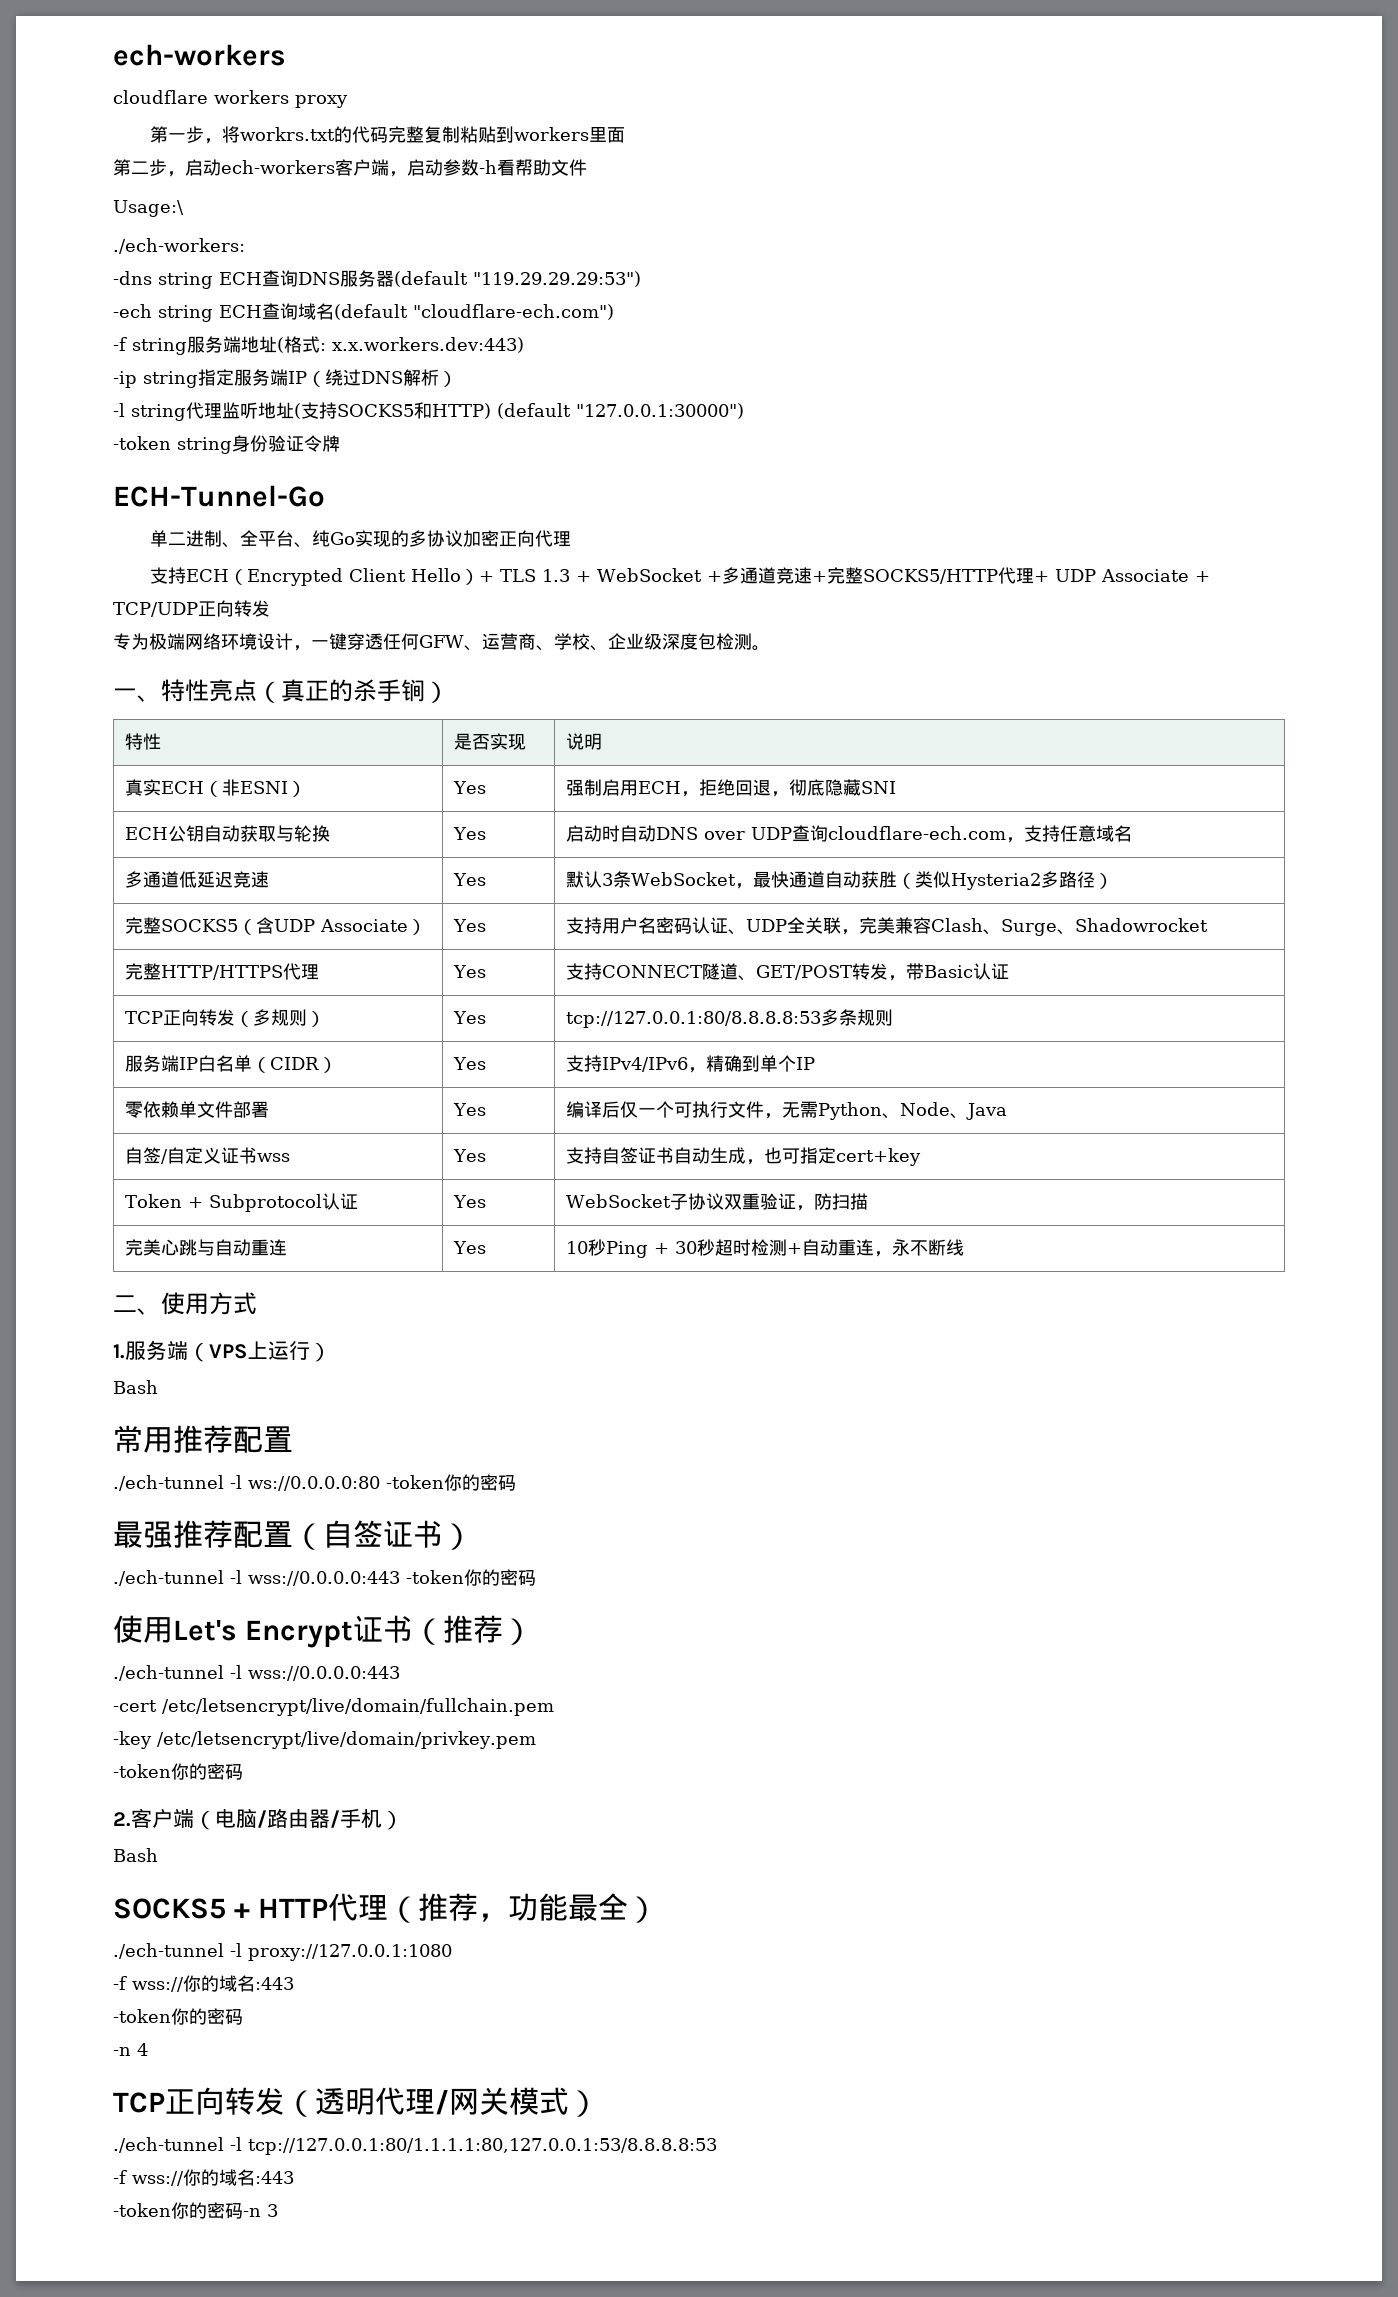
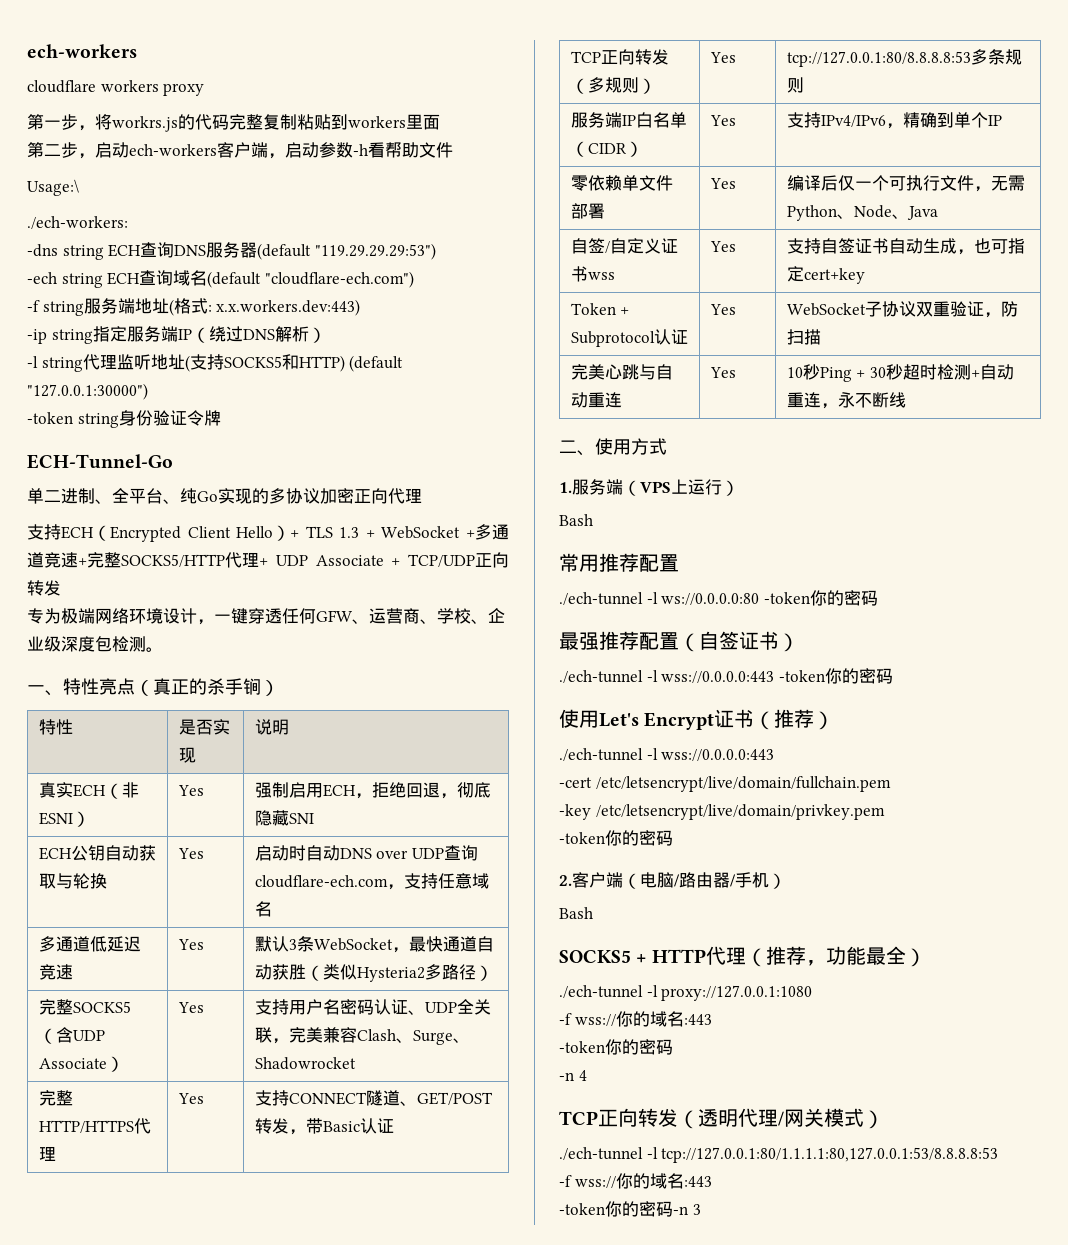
- 第一步，将workrs.txt的代码完整复制粘贴到workers里面
+ 第一步，将workrs.js的代码完整复制粘贴到workers里面

